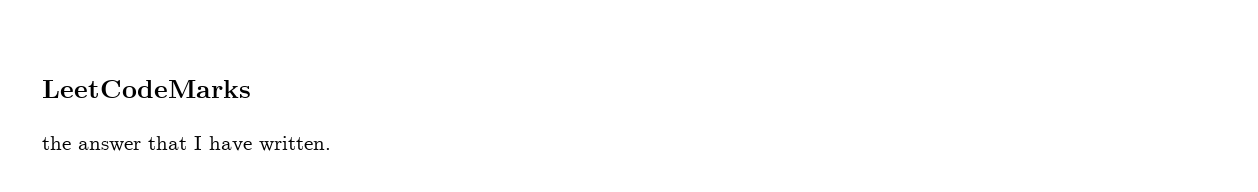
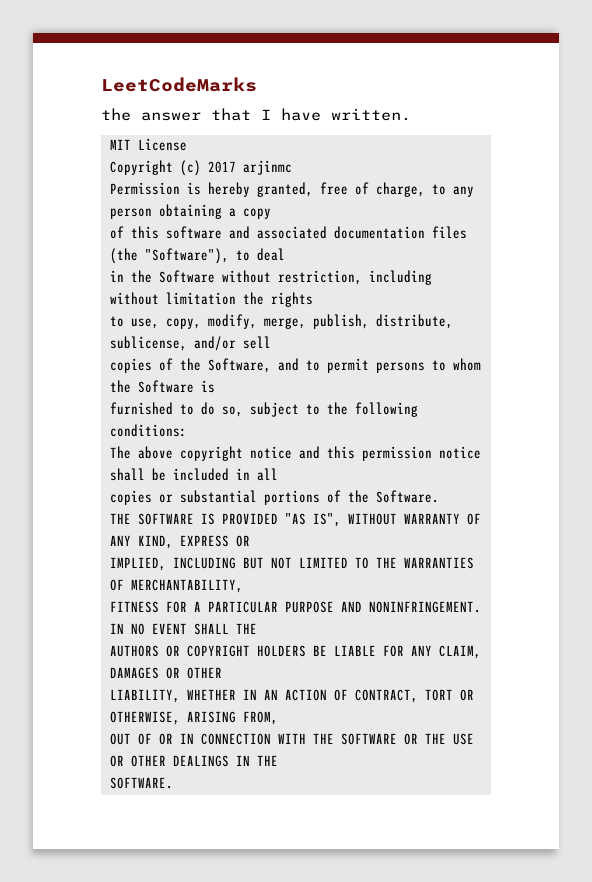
+ MIT License
+ Copyright (c) 2017 arjinmc
+ Permission is hereby granted, free of charge, to any person obtaining a copy
+ of this software and associated documentation files (the "Software"), to deal
+ in the Software without restriction, including without limitation the rights
+ to use, copy, modify, merge, publish, distribute, sublicense, and/or sell
+ copies of the Software, and to permit persons to whom the Software is
+ furnished to do so, subject to the following conditions:
+ The above copyright notice and this permission notice shall be included in all
+ copies or substantial portions of the Software.
+ THE SOFTWARE IS PROVIDED "AS IS", WITHOUT WARRANTY OF ANY KIND, EXPRESS OR
+ IMPLIED, INCLUDING BUT NOT LIMITED TO THE WARRANTIES OF MERCHANTABILITY,
+ FITNESS FOR A PARTICULAR PURPOSE AND NONINFRINGEMENT. IN NO EVENT SHALL THE
+ AUTHORS OR COPYRIGHT HOLDERS BE LIABLE FOR ANY CLAIM, DAMAGES OR OTHER
+ LIABILITY, WHETHER IN AN ACTION OF CONTRACT, TORT OR OTHERWISE, ARISING FROM,
+ OUT OF OR IN CONNECTION WITH THE SOFTWARE OR THE USE OR OTHER DEALINGS IN THE
+ SOFTWARE.

